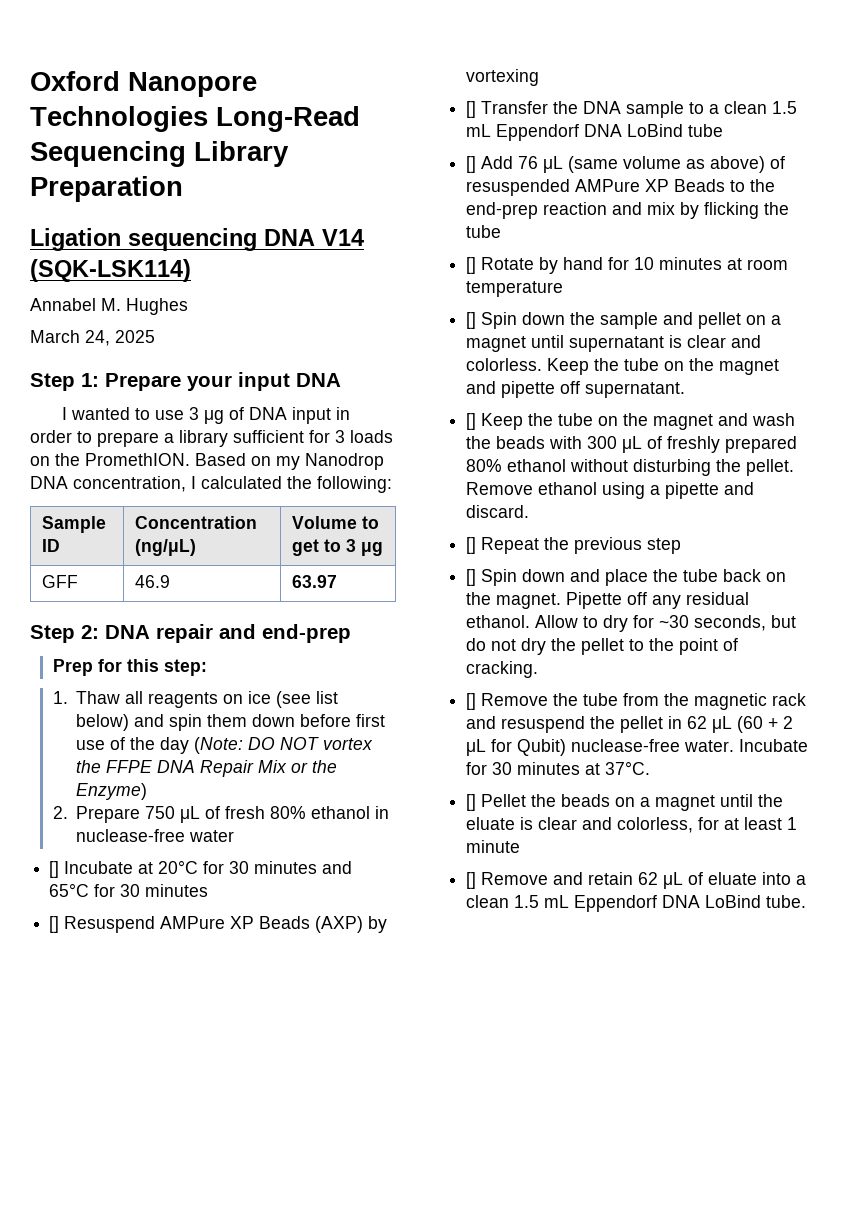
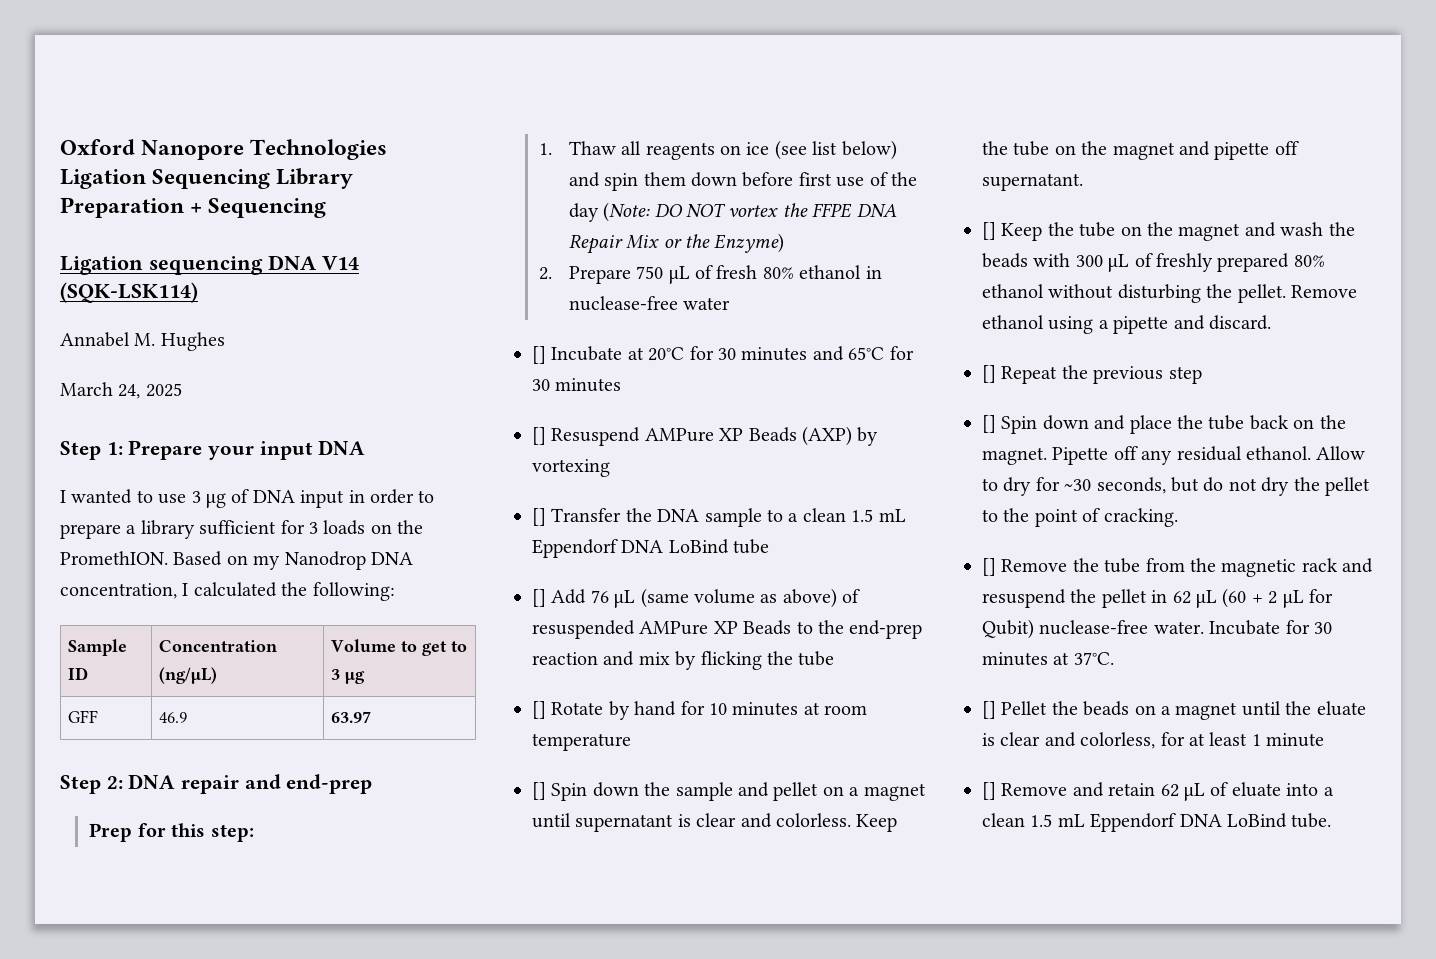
- Oxford Nanopore Technologies Long-Read Sequencing Library Preparation
+ Oxford Nanopore Technologies Ligation Sequencing Library Preparation + Sequencing

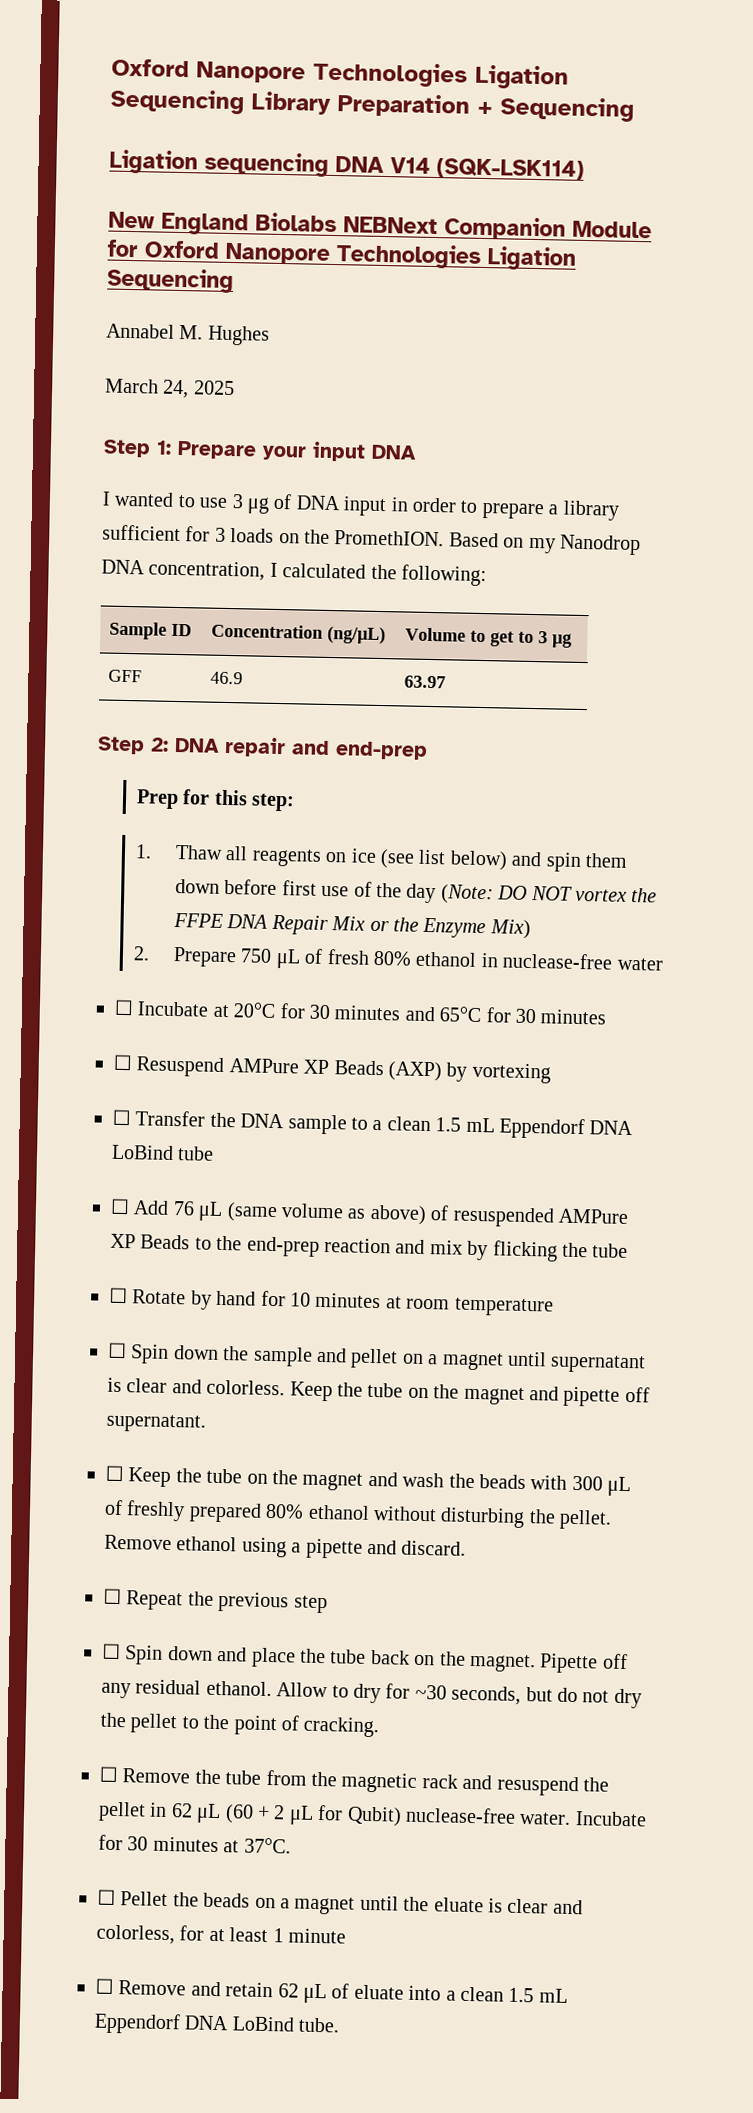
+ New England Biolabs NEBNext Companion Module for Oxford Nanopore Technologies Ligation Sequencing
- 1. Thaw all reagents on ice (see list below) and spin them down before first use of the day (Note: DO NOT vortex the FFPE DNA Repair Mix or the Enzyme)
+ 1. Thaw all reagents on ice (see list below) and spin them down before first use of the day (Note: DO NOT vortex the FFPE DNA Repair Mix or the Enzyme Mix)
- [] Incubate at 20°C for 30 minutes and 65°C for 30 minutes
+ ☐ Incubate at 20°C for 30 minutes and 65°C for 30 minutes
- [] Resuspend AMPure XP Beads (AXP) by vortexing
+ ☐ Resuspend AMPure XP Beads (AXP) by vortexing
- [] Transfer the DNA sample to a clean 1.5 mL Eppendorf DNA LoBind tube
+ ☐ Transfer the DNA sample to a clean 1.5 mL Eppendorf DNA LoBind tube
- [] Add 76 μL (same volume as above) of resuspended AMPure XP Beads to the end-prep reaction and mix by flicking the tube
+ ☐ Add 76 μL (same volume as above) of resuspended AMPure XP Beads to the end-prep reaction and mix by flicking the tube
- [] Rotate by hand for 10 minutes at room temperature
+ ☐ Rotate by hand for 10 minutes at room temperature
- [] Spin down the sample and pellet on a magnet until supernatant is clear and colorless.
+ ☐ Spin down the sample and pellet on a magnet until supernatant is clear and colorless.
- [] Keep the tube on the magnet and wash the beads with 300 μL of freshly prepared 80% ethanol without disturbing the pellet.
+ ☐ Keep the tube on the magnet and wash the beads with 300 μL of freshly prepared 80% ethanol without disturbing the pellet.
- [] Repeat the previous step
+ ☐ Repeat the previous step
- [] Spin down and place the tube back on the magnet.
+ ☐ Spin down and place the tube back on the magnet.
- [] Remove the tube from the magnetic rack and resuspend the pellet in 62 μL (60 + 2 μL for Qubit) nuclease-free water.
+ ☐ Remove the tube from the magnetic rack and resuspend the pellet in 62 μL (60 + 2 μL for Qubit) nuclease-free water.
- [] Pellet the beads on a magnet until the eluate is clear and colorless, for at least 1 minute
+ ☐ Pellet the beads on a magnet until the eluate is clear and colorless, for at least 1 minute
- [] Remove and retain 62 μL of eluate into a clean 1.5 mL Eppendorf DNA LoBind tube.
+ ☐ Remove and retain 62 μL of eluate into a clean 1.5 mL Eppendorf DNA LoBind tube.

